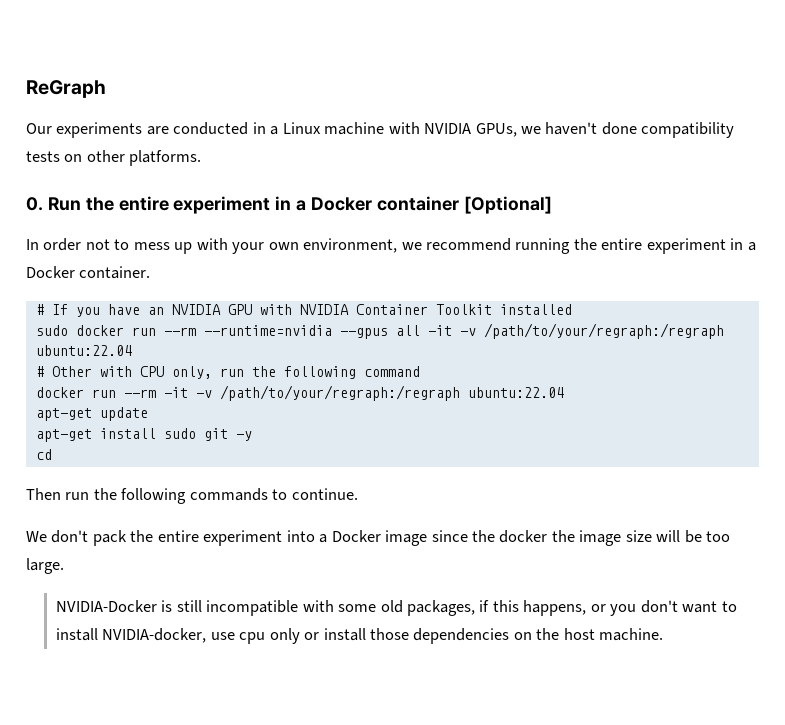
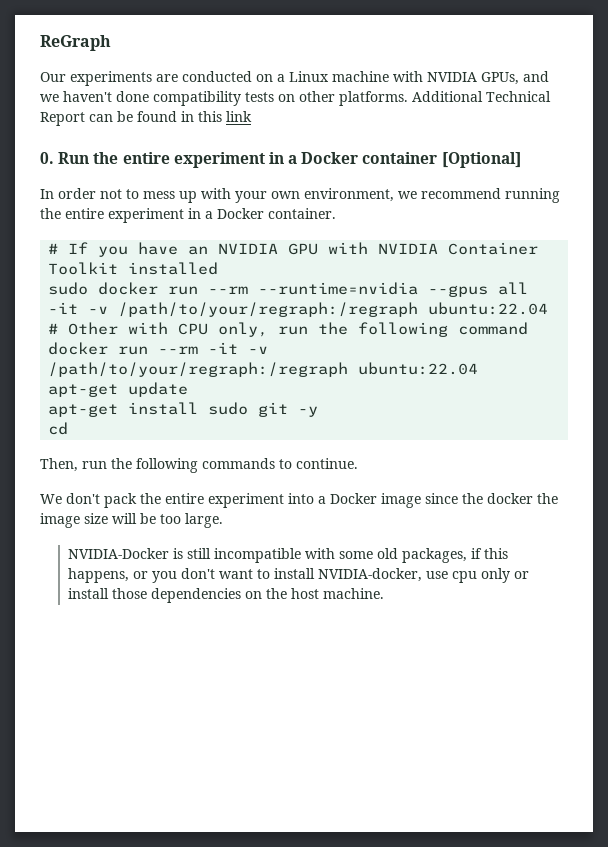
- Our experiments are conducted in a Linux machine with NVIDIA GPUs, we haven't done compatibility tests on other platforms.
+ Our experiments are conducted on a Linux machine with NVIDIA GPUs, and we haven't done compatibility tests on other platforms. Additional Technical Report can be found in this link
- Then run the following commands to continue.
+ Then, run the following commands to continue.

